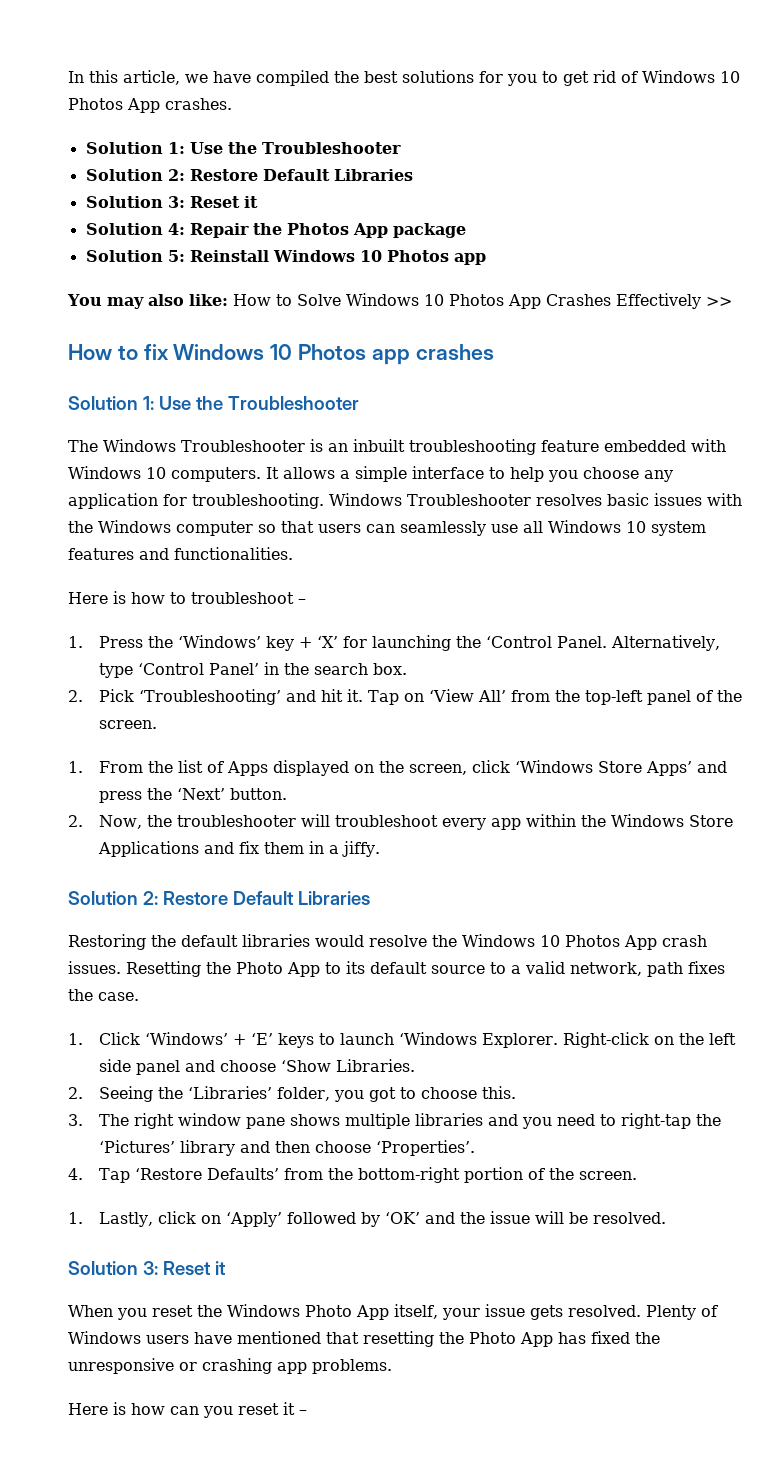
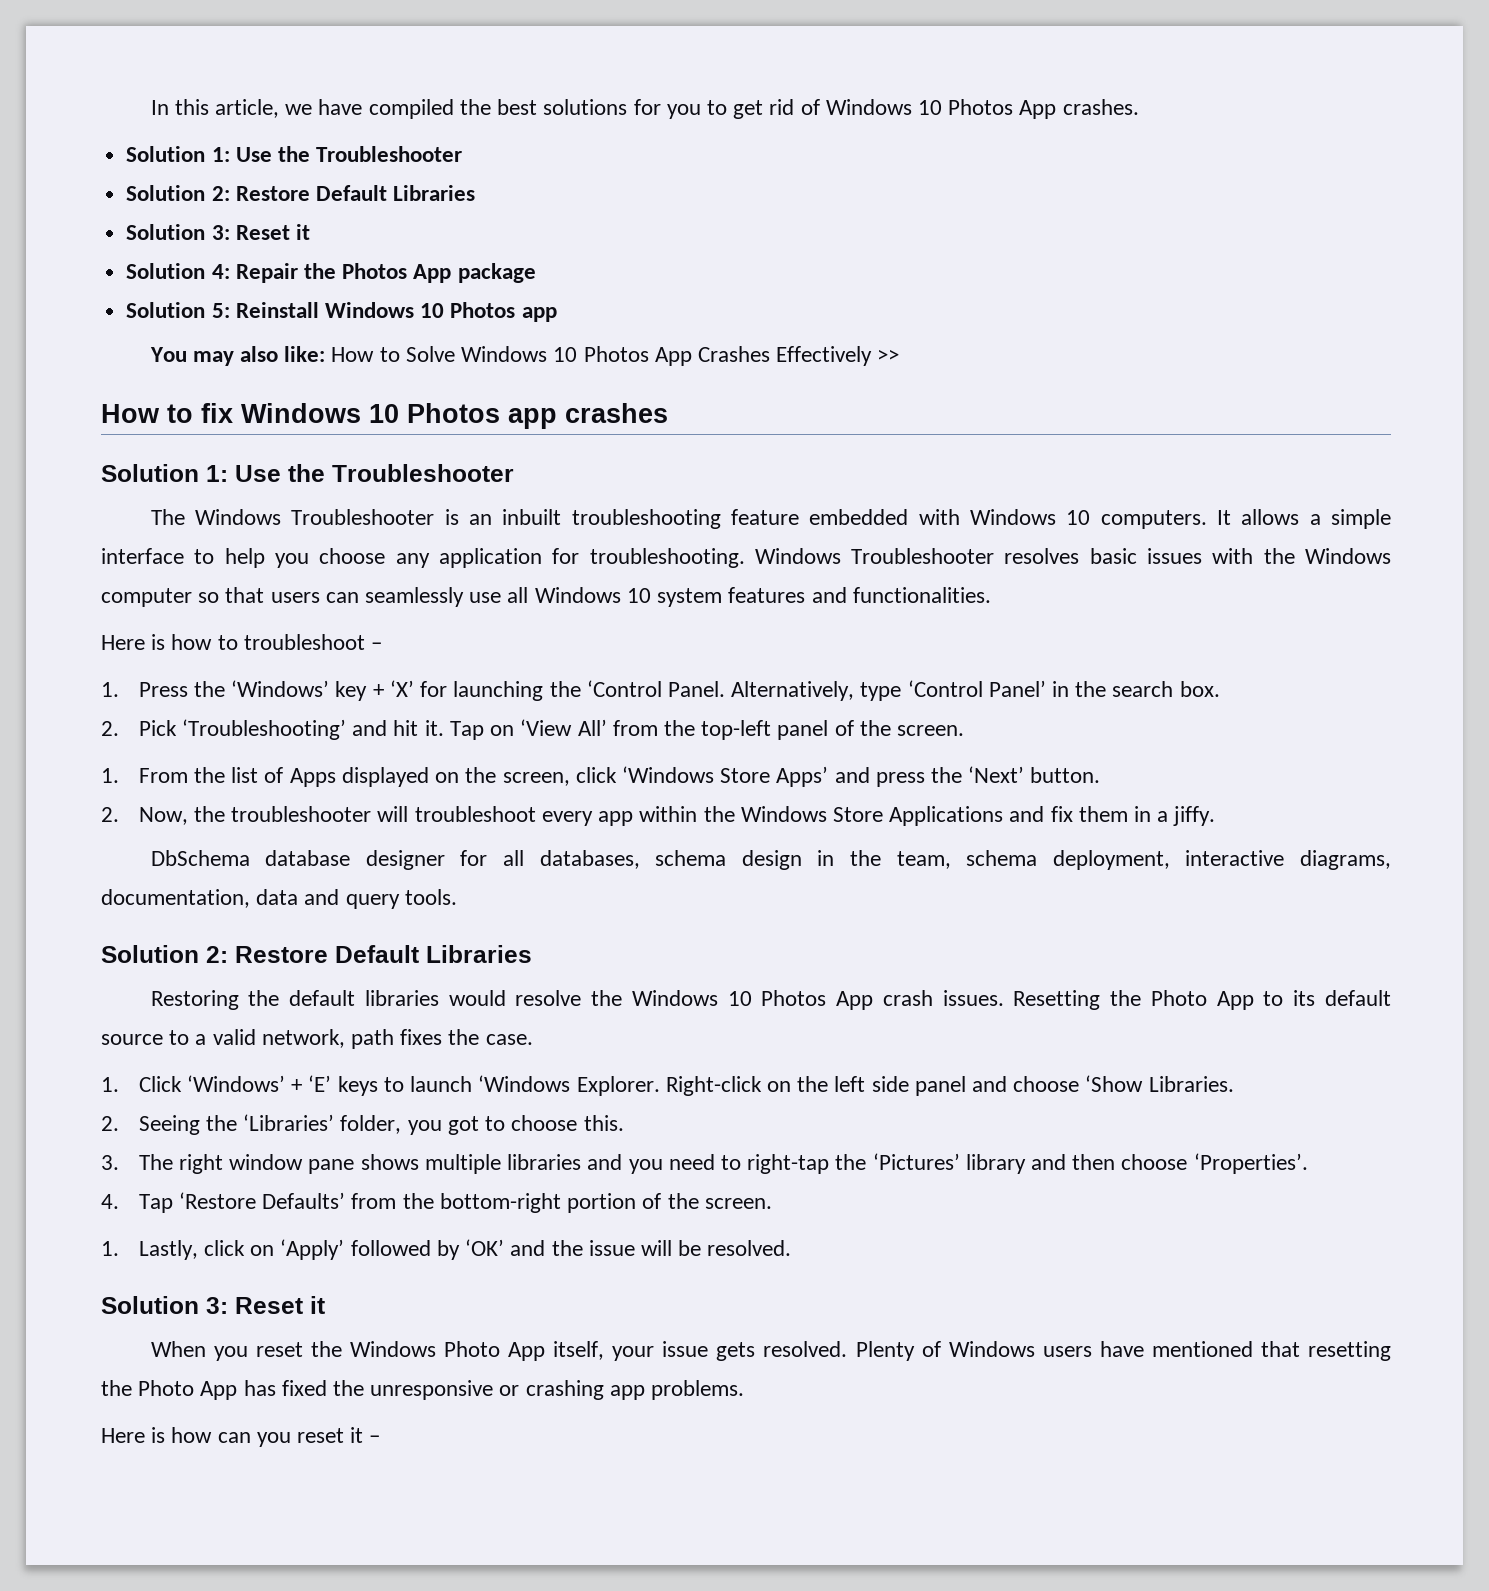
+ DbSchema database designer for all databases, schema design in the team, schema deployment, interactive diagrams, documentation, data and query tools.

